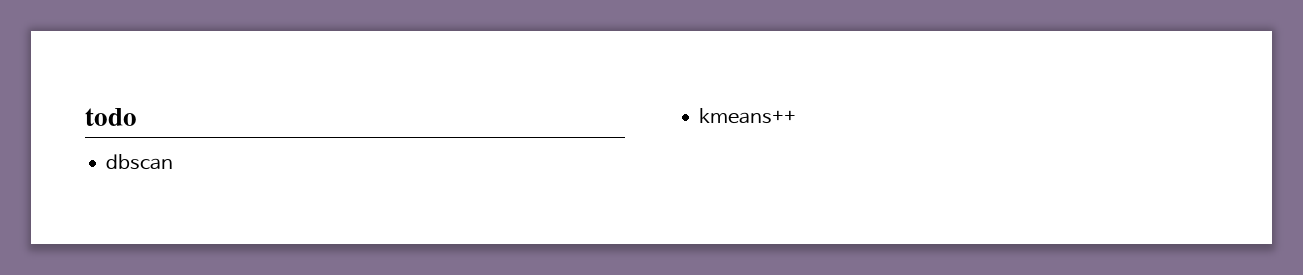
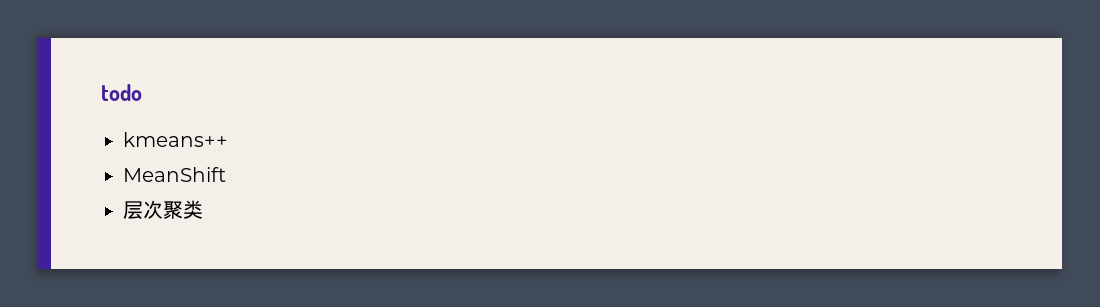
- dbscan
  kmeans++
+ MeanShift
+ 层次聚类

